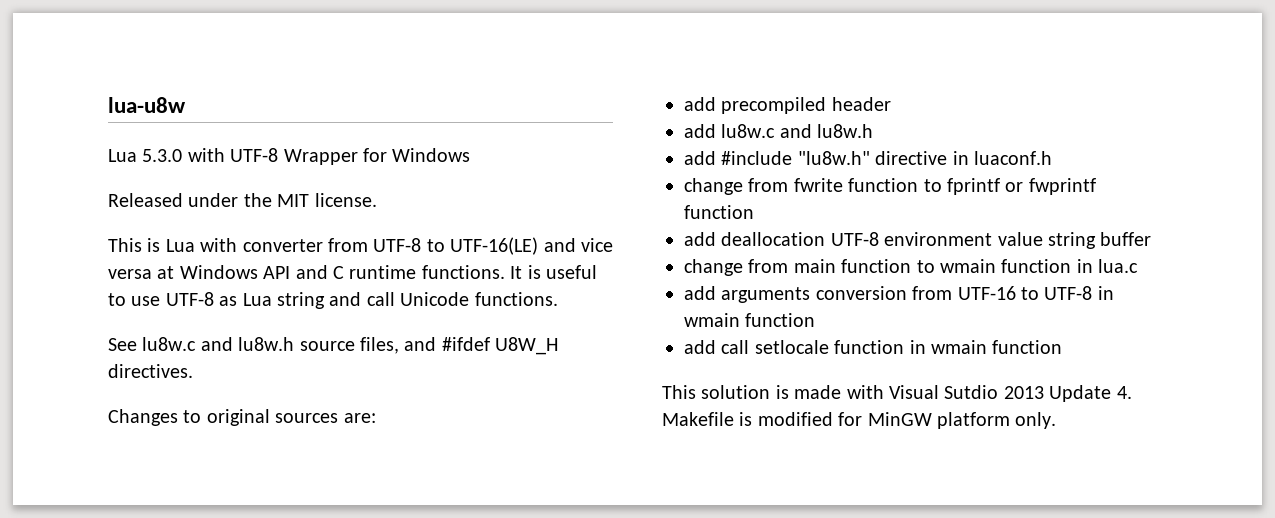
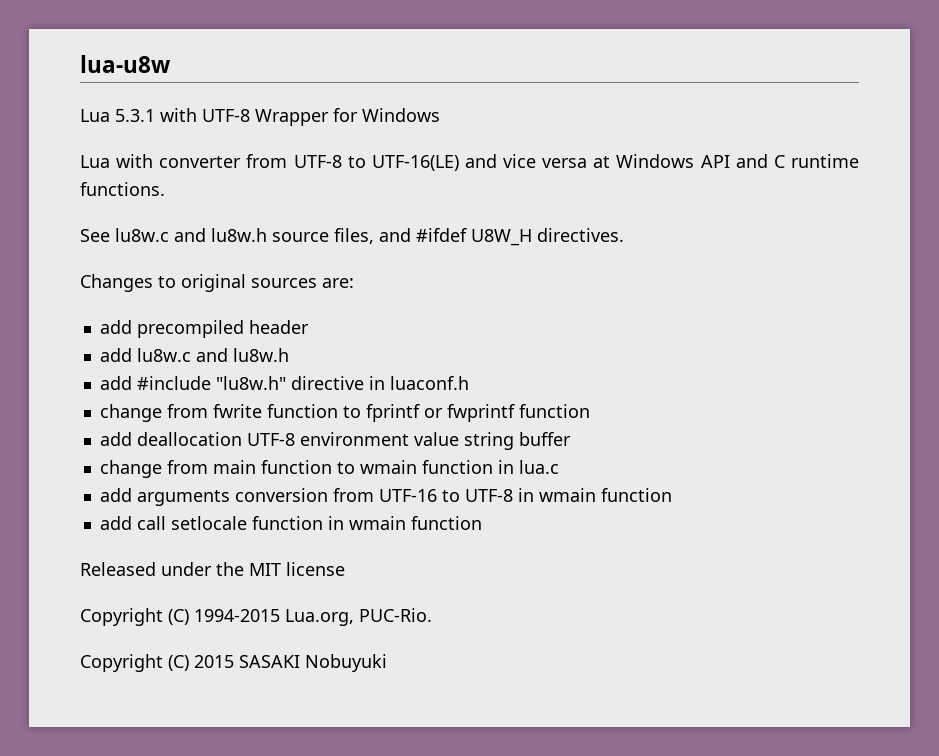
- Lua 5.3.0 with UTF-8 Wrapper for Windows
+ Lua 5.3.1 with UTF-8 Wrapper for Windows
- Released under the MIT license.
- This is Lua with converter from UTF-8 to UTF-16(LE) and vice versa at Windows API and C runtime functions. It is useful to use UTF-8 as Lua string and call Unicode functions.
+ Lua with converter from UTF-8 to UTF-16(LE) and vice versa at Windows API and C runtime functions.
- This solution is made with Visual Sutdio 2013 Update 4. Makefile is modified for MinGW platform only.
+ Released under the MIT license
+ Copyright (C) 1994-2015 Lua.org, PUC-Rio.
+ Copyright (C) 2015 SASAKI Nobuyuki

